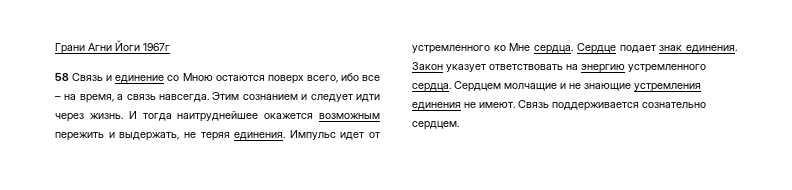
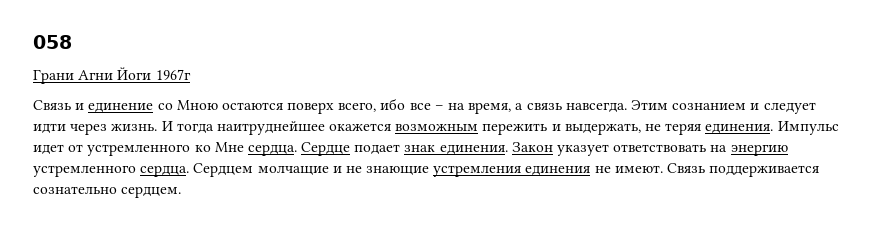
+ 058
- 58 Связь и единение со Мною остаются поверх всего, ибо все – на время, а связь навсегда.
+ Связь и единение со Мною остаются поверх всего, ибо все – на время, а связь навсегда.

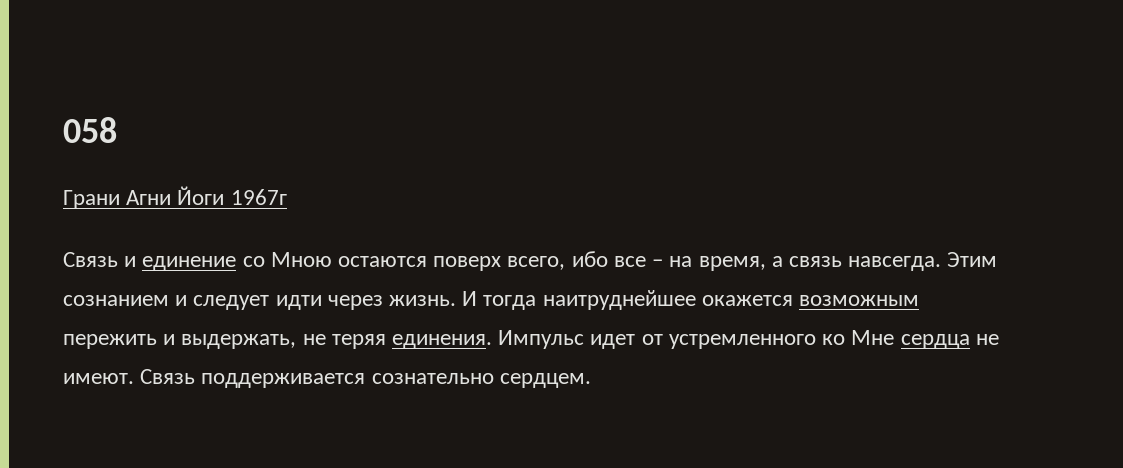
- Импульс идет от устремленного ко Мне сердца. Сердце подает знак единения. Закон указует ответствовать на энергию устремленного сердца. Сердцем молчащие и не знающие устремления единения не имеют.
+ Импульс идет от устремленного ко Мне сердца не имеют.

